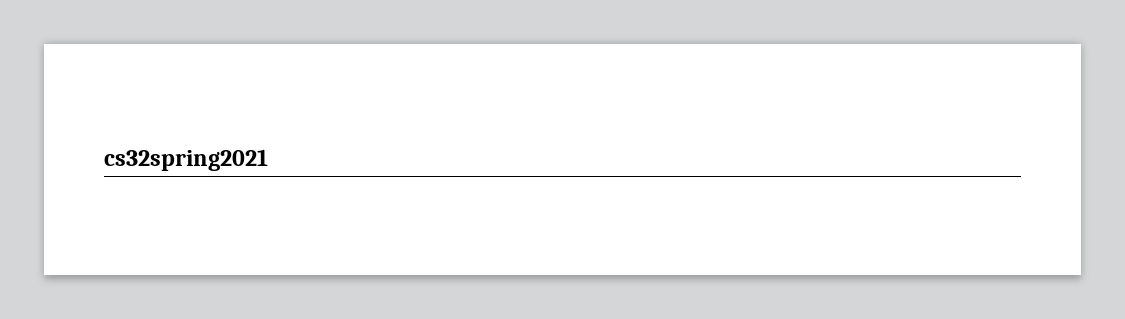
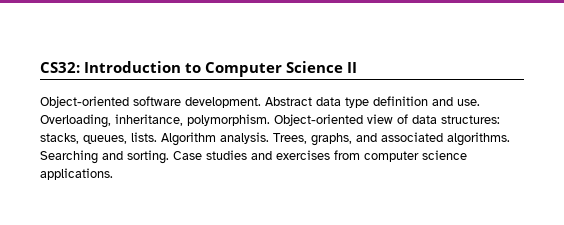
- cs32spring2021
+ CS32: Introduction to Computer Science II
+ Object-oriented software development. Abstract data type definition and use. Overloading, inheritance, polymorphism. Object-oriented view of data structures: stacks, queues, lists. Algorithm analysis. Trees, graphs, and associated algorithms. Searching and sorting. Case studies and exercises from computer science applications.

